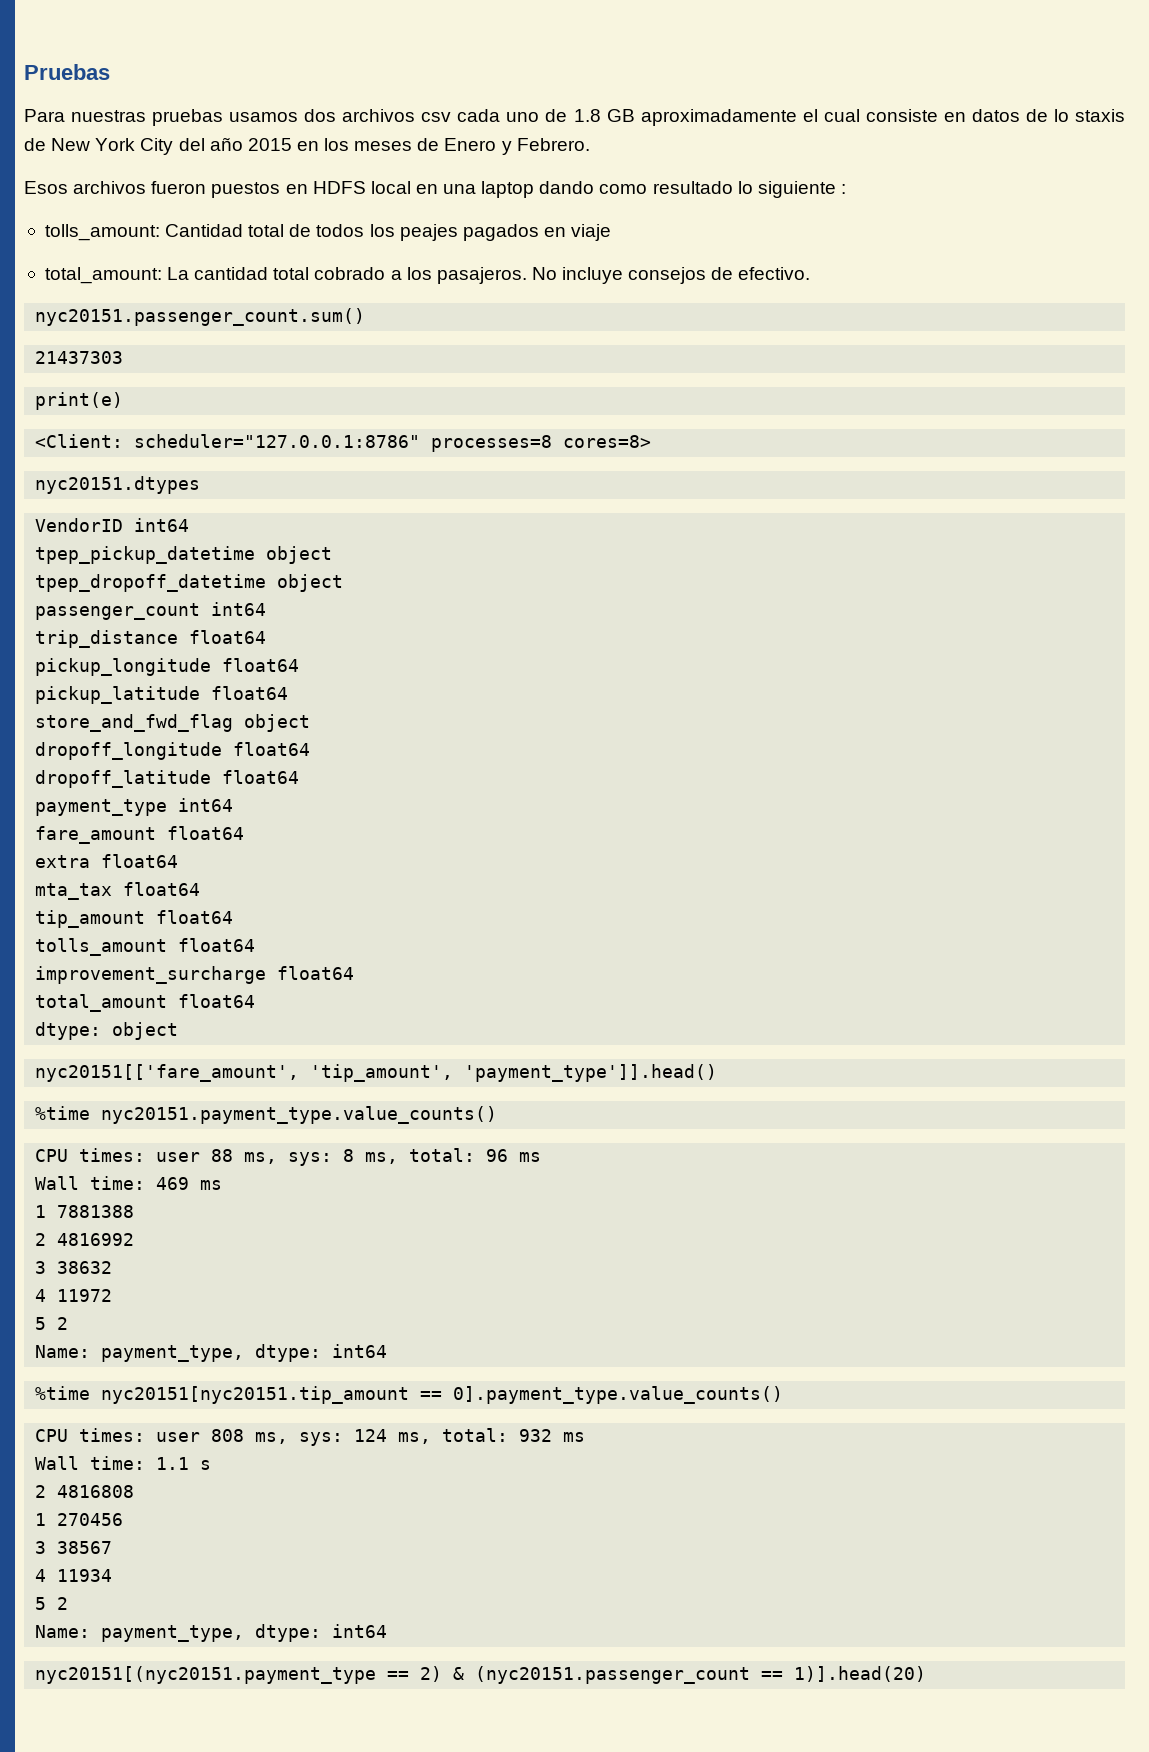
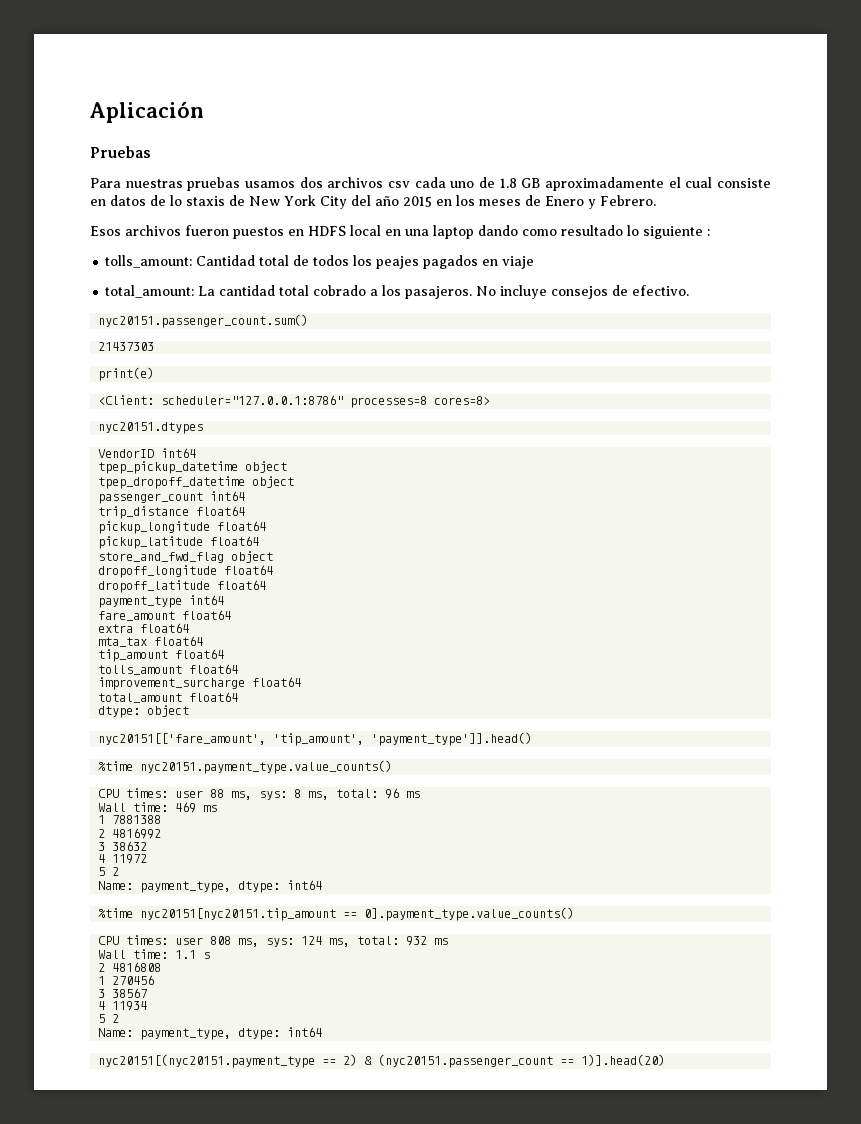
+ Aplicación

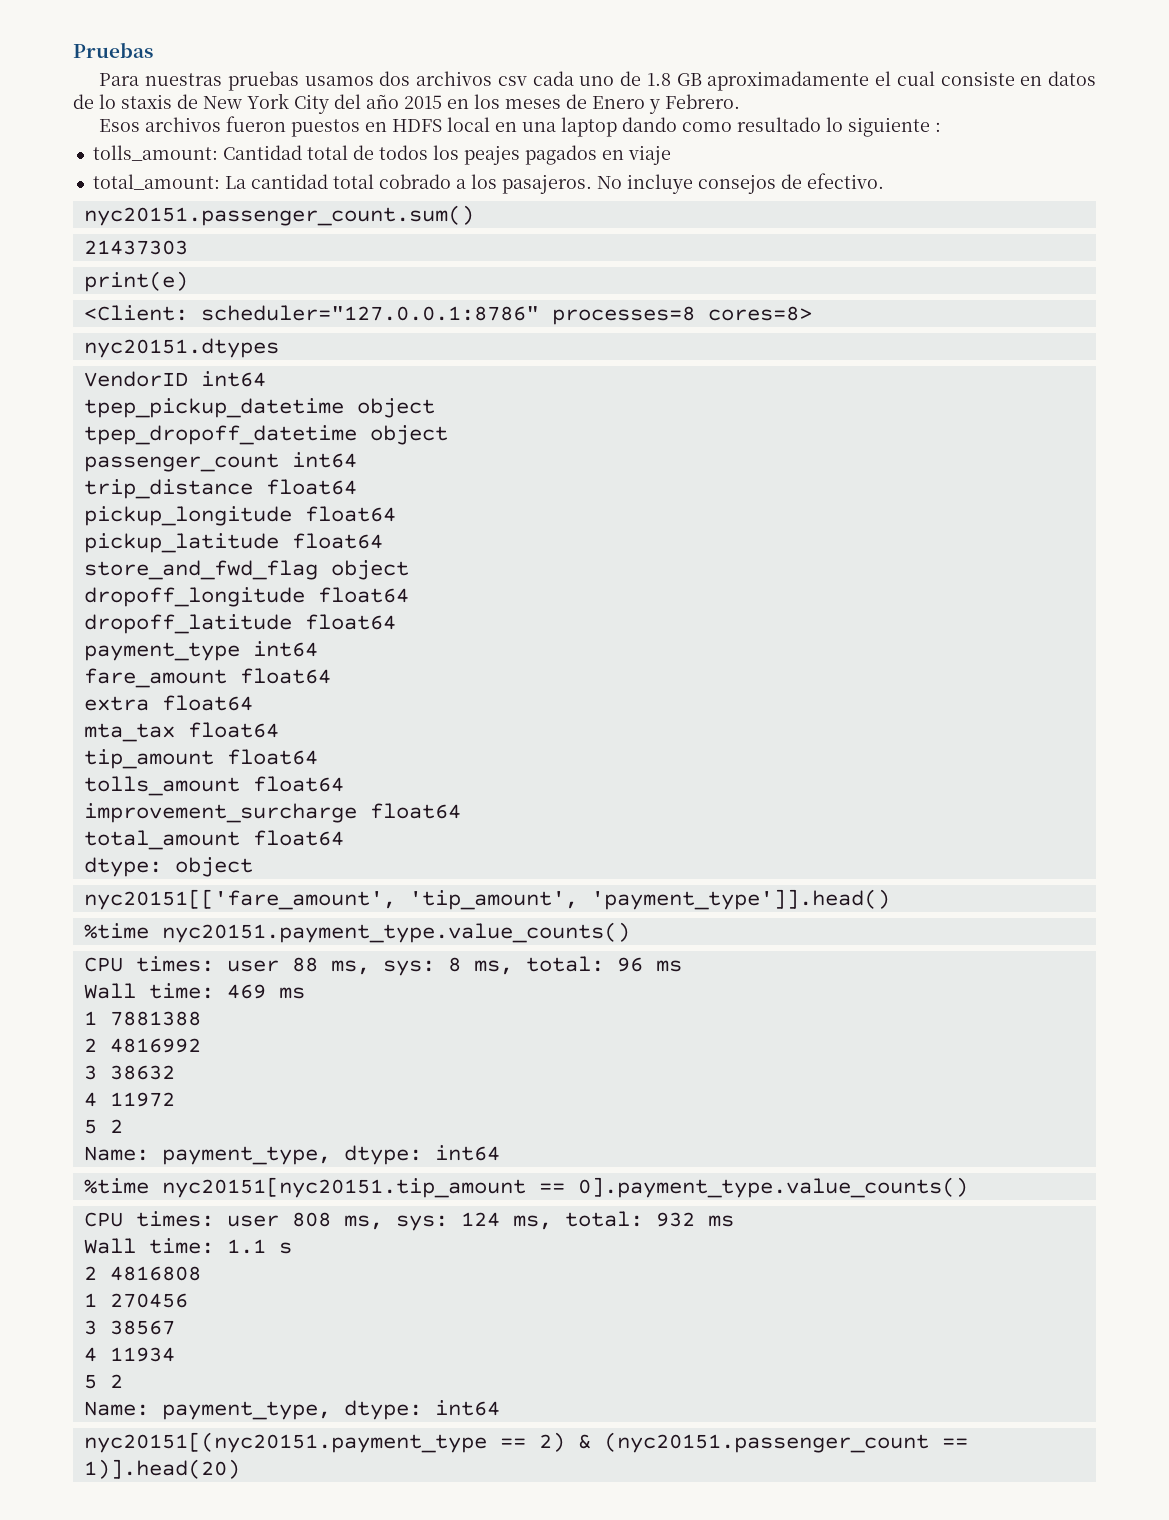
- Aplicación

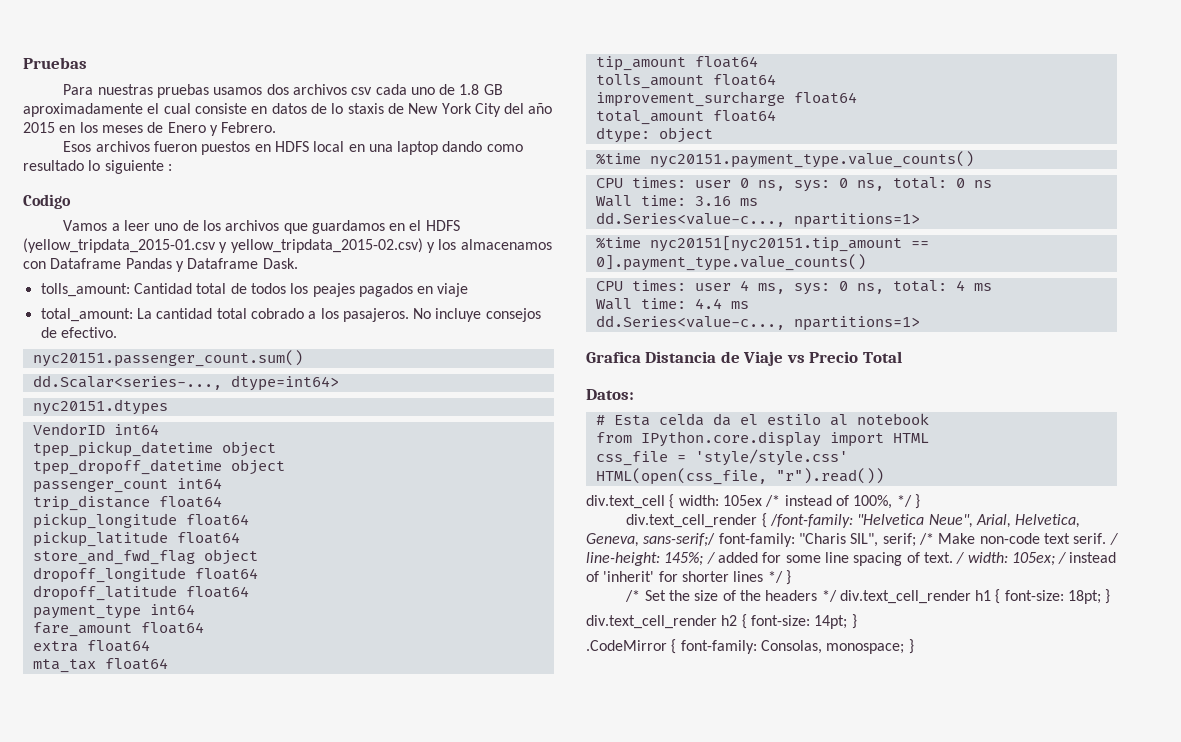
+ Codigo
+ Vamos a leer uno de los archivos que guardamos en el HDFS (yellow_tripdata_2015-01.csv y yellow_tripdata_2015-02.csv) y los almacenamos con Dataframe Pandas y Dataframe Dask.
- 21437303
- print(e)
- <Client: scheduler="127.0.0.1:8786" processes=8 cores=8>
+ dd.Scalar<series-..., dtype=int64>
- nyc20151[['fare_amount', 'tip_amount', 'payment_type']].head()
- CPU times: user 88 ms, sys: 8 ms, total: 96 ms
- Wall time: 469 ms
- 1 7881388
- 2 4816992
- 3 38632
- 4 11972
- 5 2
- Name: payment_type, dtype: int64
+ CPU times: user 0 ns, sys: 0 ns, total: 0 ns
+ Wall time: 3.16 ms
+ dd.Series<value-c..., npartitions=1>
- CPU times: user 808 ms, sys: 124 ms, total: 932 ms
- Wall time: 1.1 s
- 2 4816808
- 1 270456
- 3 38567
- 4 11934
- 5 2
- Name: payment_type, dtype: int64
- nyc20151[(nyc20151.payment_type == 2) & (nyc20151.passenger_count == 1)].head(20)
+ CPU times: user 4 ms, sys: 0 ns, total: 4 ms
+ Wall time: 4.4 ms
+ dd.Series<value-c..., npartitions=1>
+ Grafica Distancia de Viaje vs Precio Total
+ Datos:
+ # Esta celda da el estilo al notebook
+ from IPython.core.display import HTML
+ css_file = 'style/style.css'
+ HTML(open(css_file, "r").read())
+ div.text_cell { width: 105ex /* instead of 100%, */ }
+ div.text_cell_render { /font-family: "Helvetica Neue", Arial, Helvetica, Geneva, sans-serif;/ font-family: "Charis SIL", serif; /* Make non-code text serif. / line-height: 145%; / added for some line spacing of text. / width: 105ex; / instead of 'inherit' for shorter lines */ }
+ /* Set the size of the headers */ div.text_cell_render h1 { font-size: 18pt; }
+ div.text_cell_render h2 { font-size: 14pt; }
+ .CodeMirror { font-family: Consolas, monospace; }

